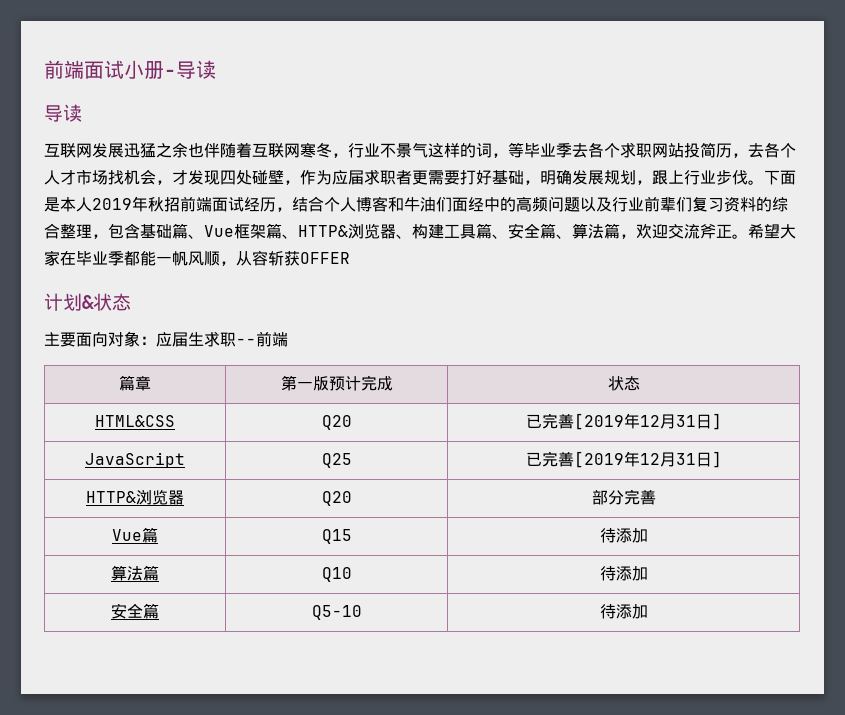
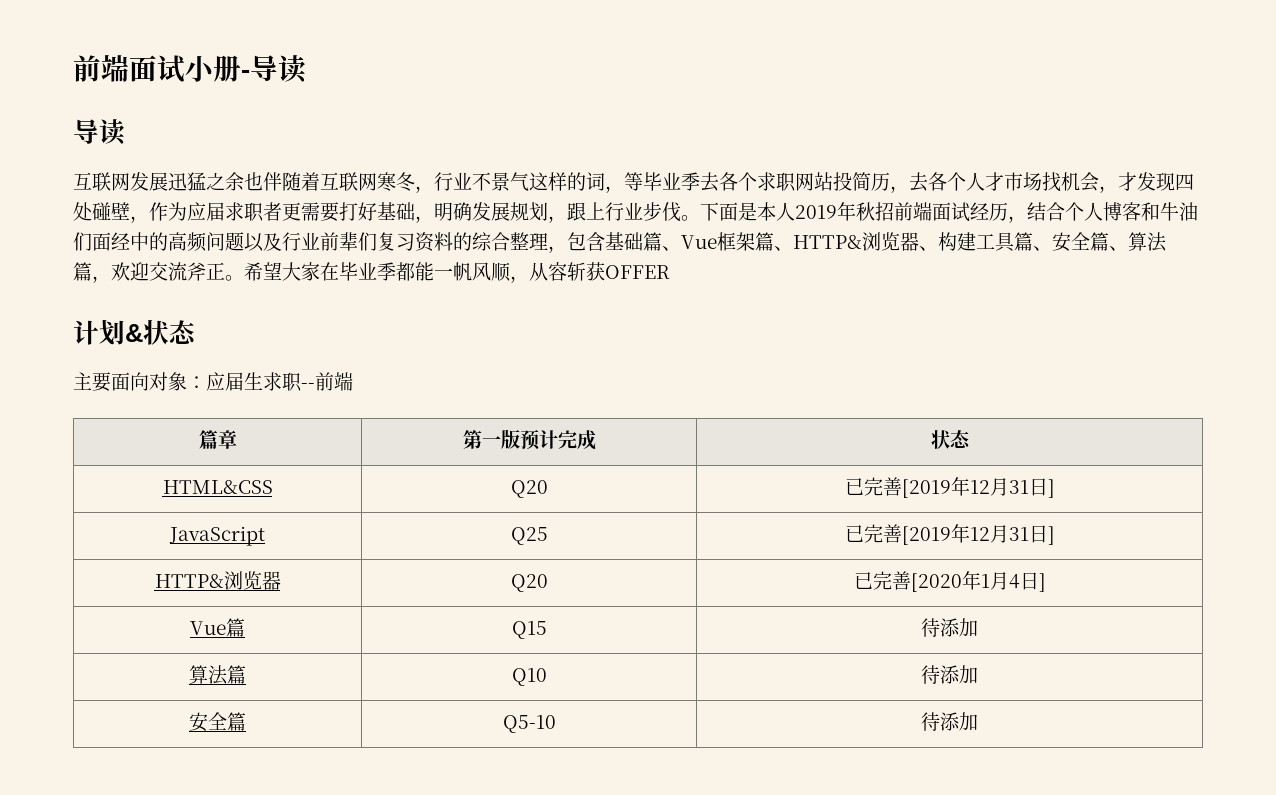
- HTTP&浏览器 | Q20 | 部分完善
+ HTTP&浏览器 | Q20 | 已完善[2020年1月4日]

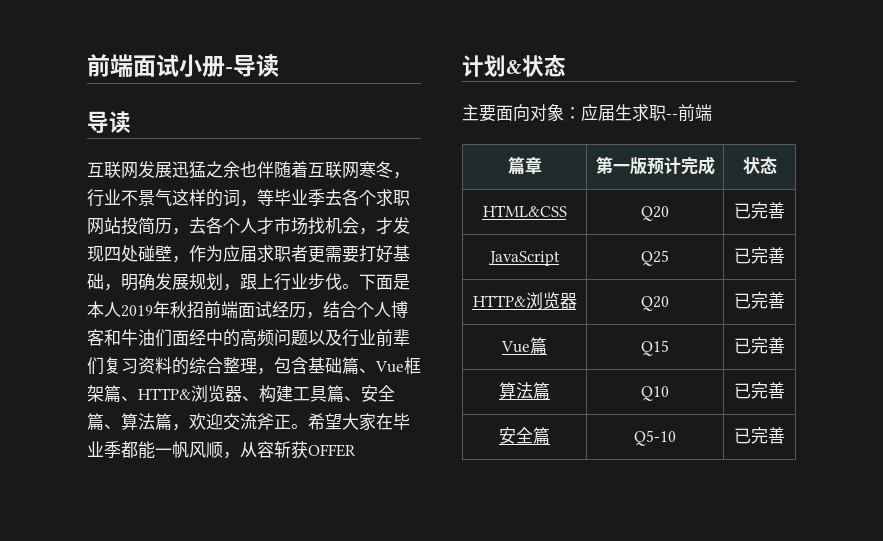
- HTML&CSS | Q20 | 已完善[2019年12月31日]
- JavaScript | Q25 | 已完善[2019年12月31日]
+ HTML&CSS | Q20 | 已完善
+ JavaScript | Q25 | 已完善
- HTTP&浏览器 | Q20 | 已完善[2020年1月4日]
+ HTTP&浏览器 | Q20 | 已完善
- Vue篇 | Q15 | 待添加
+ Vue篇 | Q15 | 已完善
- 算法篇 | Q10 | 待添加
+ 算法篇 | Q10 | 已完善
- 安全篇 | Q5-10 | 待添加
+ 安全篇 | Q5-10 | 已完善

